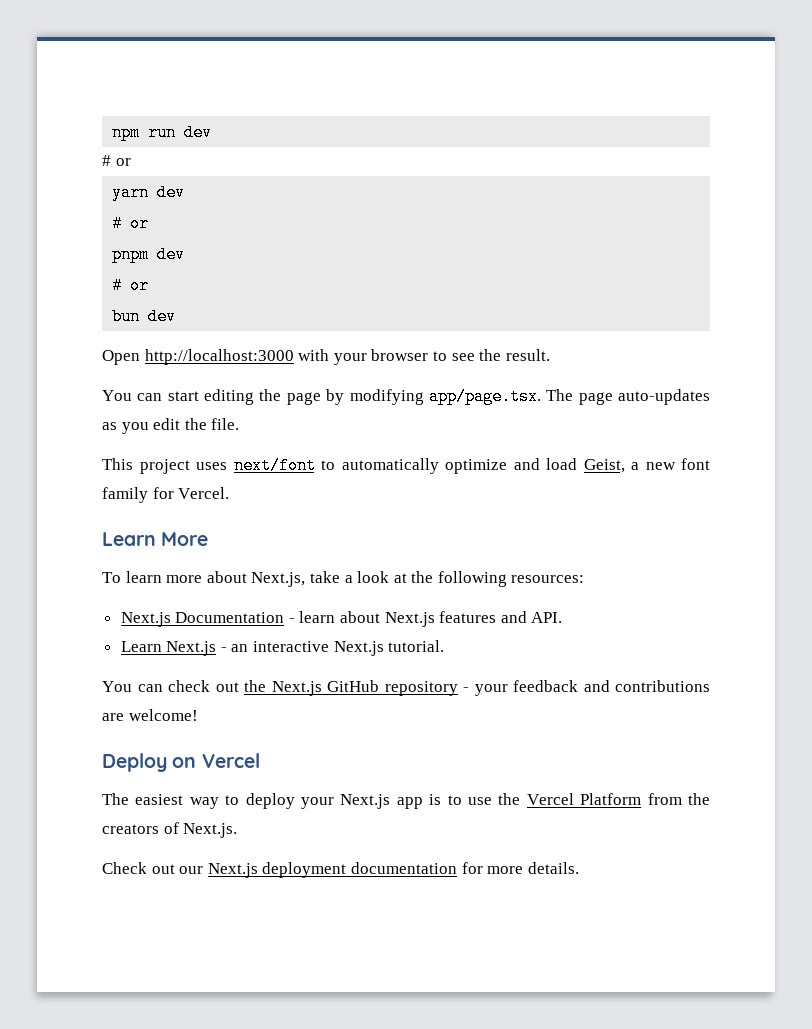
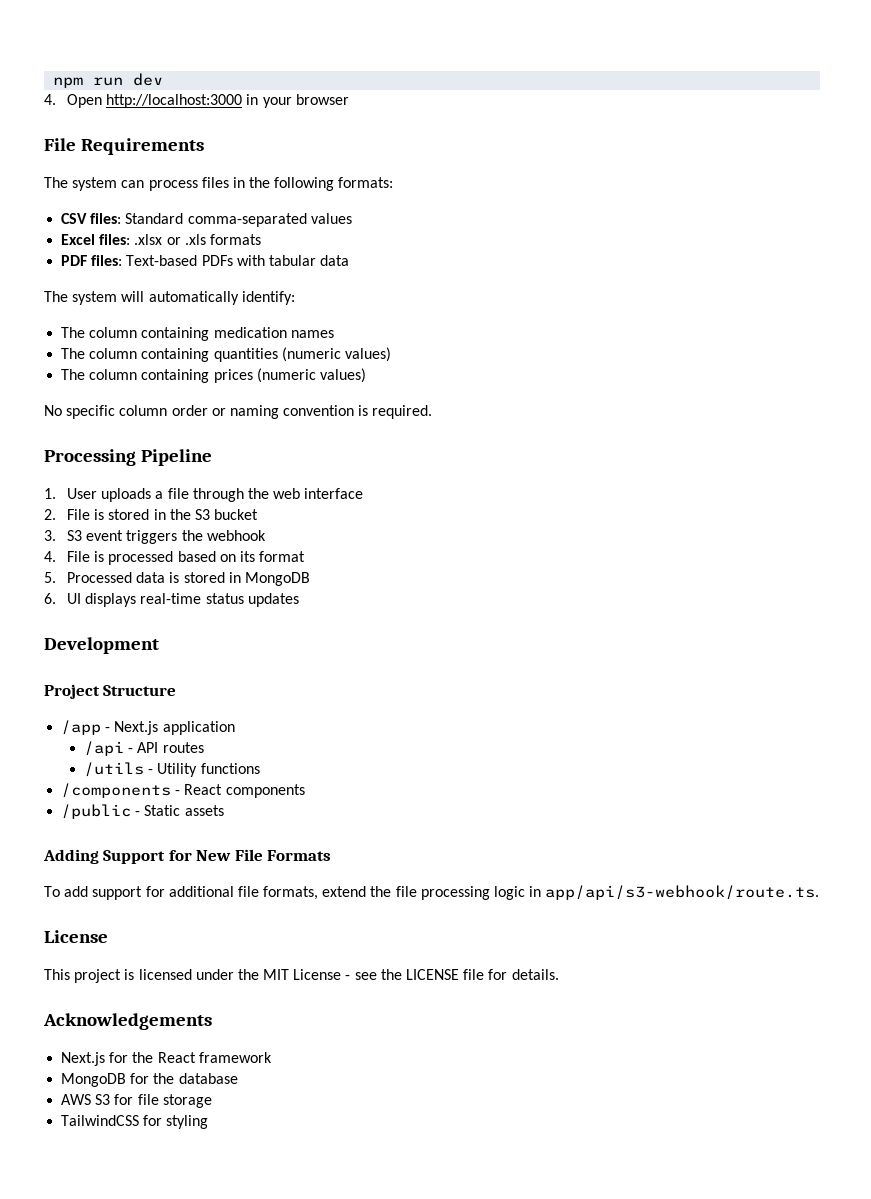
  npm run dev
- # or
- yarn dev
- # or
- pnpm dev
- # or
- bun dev
- Open http://localhost:3000 with your browser to see the result.
- You can start editing the page by modifying app/page.tsx. The page auto-updates as you edit the file.
- This project uses next/font to automatically optimize and load Geist, a new font family for Vercel.
- Learn More
- To learn more about Next.js, take a look at the following resources:
- Next.js Documentation - learn about Next.js features and API.
- Learn Next.js - an interactive Next.js tutorial.
- You can check out the Next.js GitHub repository - your feedback and contributions are welcome!
- Deploy on Vercel
- The easiest way to deploy your Next.js app is to use the Vercel Platform from the creators of Next.js.
- Check out our Next.js deployment documentation for more details.
+ 4. Open http://localhost:3000 in your browser
+ File Requirements
+ The system can process files in the following formats:
+ CSV files: Standard comma-separated values
+ Excel files: .xlsx or .xls formats
+ PDF files: Text-based PDFs with tabular data
+ The system will automatically identify:
+ The column containing medication names
+ The column containing quantities (numeric values)
+ The column containing prices (numeric values)
+ No specific column order or naming convention is required.
+ Processing Pipeline
+ 1. User uploads a file through the web interface
+ 2. File is stored in the S3 bucket
+ 3. S3 event triggers the webhook
+ 4. File is processed based on its format
+ 5. Processed data is stored in MongoDB
+ 6. UI displays real-time status updates
+ Development
+ Project Structure
+ /app - Next.js application
+ /api - API routes
+ /utils - Utility functions
+ /components - React components
+ /public - Static assets
+ Adding Support for New File Formats
+ To add support for additional file formats, extend the file processing logic in app/api/s3-webhook/route.ts.
+ License
+ This project is licensed under the MIT License - see the LICENSE file for details.
+ Acknowledgements
+ Next.js for the React framework
+ MongoDB for the database
+ AWS S3 for file storage
+ TailwindCSS for styling

